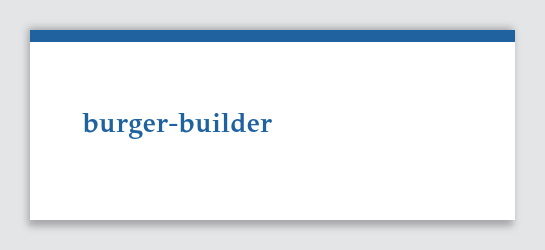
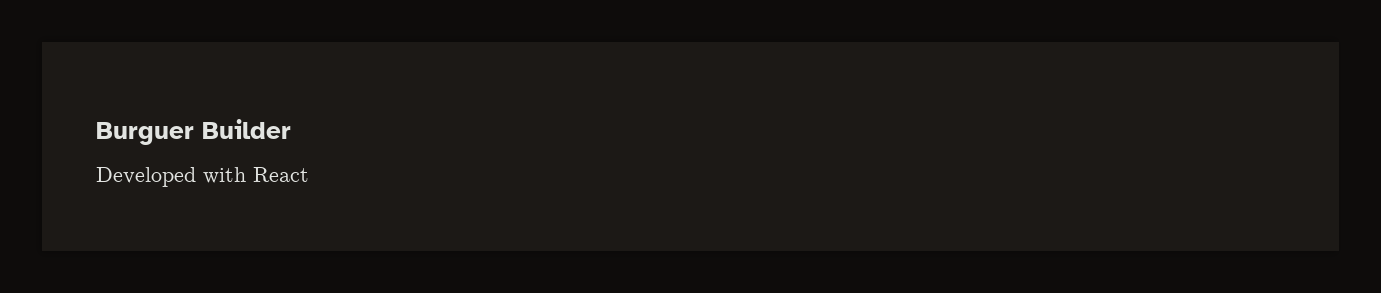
- burger-builder
+ Burguer Builder
+ Developed with React

